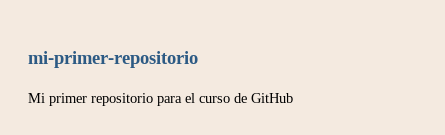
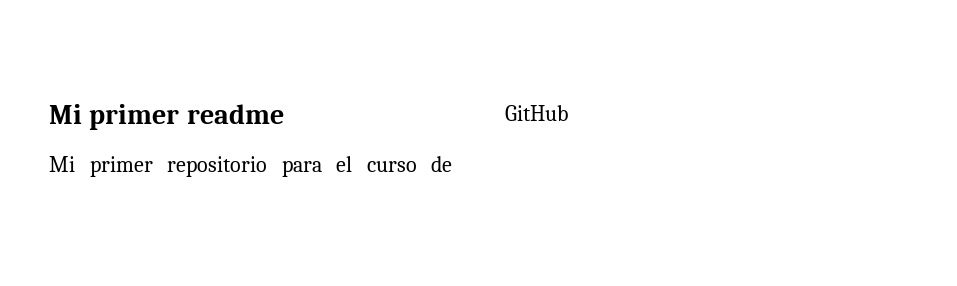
- mi-primer-repositorio
+ Mi primer readme

